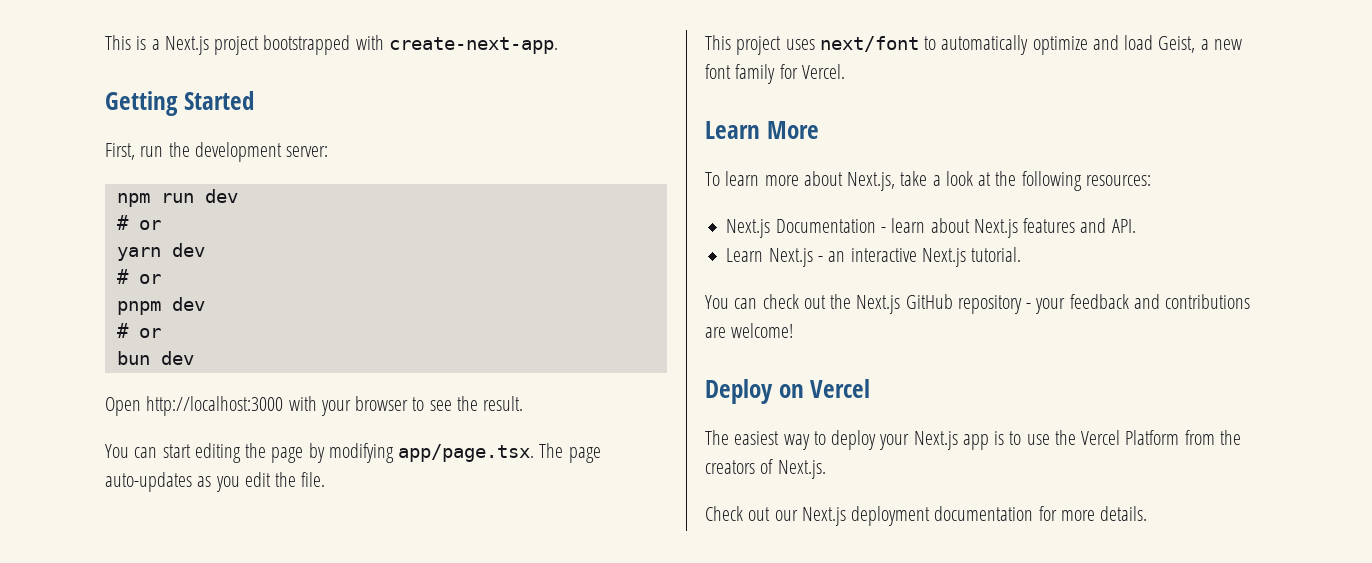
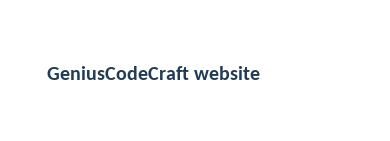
- This is a Next.js project bootstrapped with create-next-app.
- Getting Started
- First, run the development server:
- npm run dev
- # or
- yarn dev
- # or
- pnpm dev
- # or
- bun dev
- Open http://localhost:3000 with your browser to see the result.
- You can start editing the page by modifying app/page.tsx. The page auto-updates as you edit the file.
- This project uses next/font to automatically optimize and load Geist, a new font family for Vercel.
- Learn More
- To learn more about Next.js, take a look at the following resources:
- Next.js Documentation - learn about Next.js features and API.
- Learn Next.js - an interactive Next.js tutorial.
- You can check out the Next.js GitHub repository - your feedback and contributions are welcome!
- Deploy on Vercel
- The easiest way to deploy your Next.js app is to use the Vercel Platform from the creators of Next.js.
- Check out our Next.js deployment documentation for more details.
+ GeniusCodeCraft website

